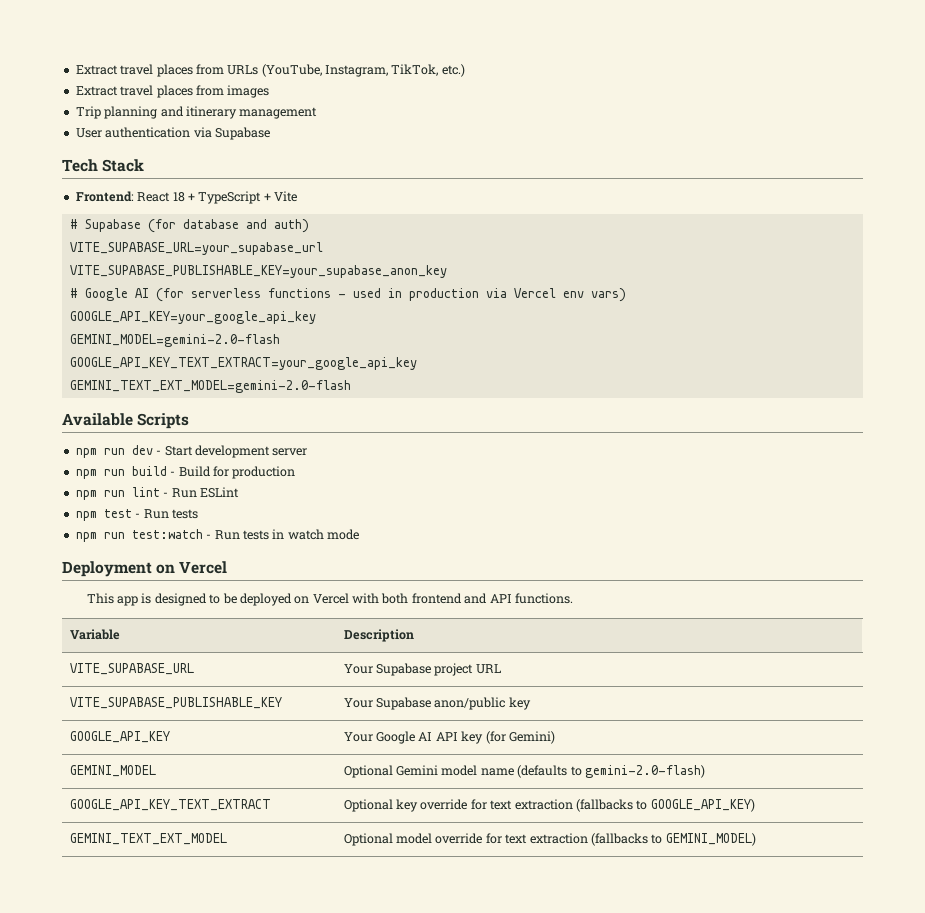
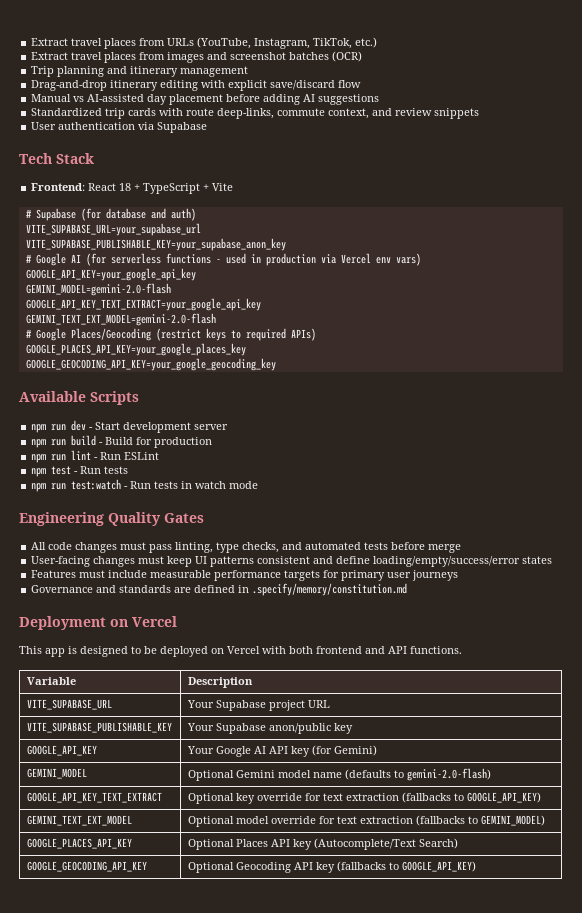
- Extract travel places from images
+ Extract travel places from images and screenshot batches (OCR)
+ Drag-and-drop itinerary editing with explicit save/discard flow
+ Manual vs AI-assisted day placement before adding AI suggestions
+ Standardized trip cards with route deep-links, commute context, and review snippets
+ # Google Places/Geocoding (restrict keys to required APIs)
+ GOOGLE_PLACES_API_KEY=your_google_places_key
+ GOOGLE_GEOCODING_API_KEY=your_google_geocoding_key
+ Engineering Quality Gates
+ All code changes must pass linting, type checks, and automated tests before merge
+ User-facing changes must keep UI patterns consistent and define loading/empty/success/error states
+ Features must include measurable performance targets for primary user journeys
+ Governance and standards are defined in .specify/memory/constitution.md
+ GOOGLE_PLACES_API_KEY | Optional Places API key (Autocomplete/Text Search)
+ GOOGLE_GEOCODING_API_KEY | Optional Geocoding API key (fallbacks to GOOGLE_API_KEY)

